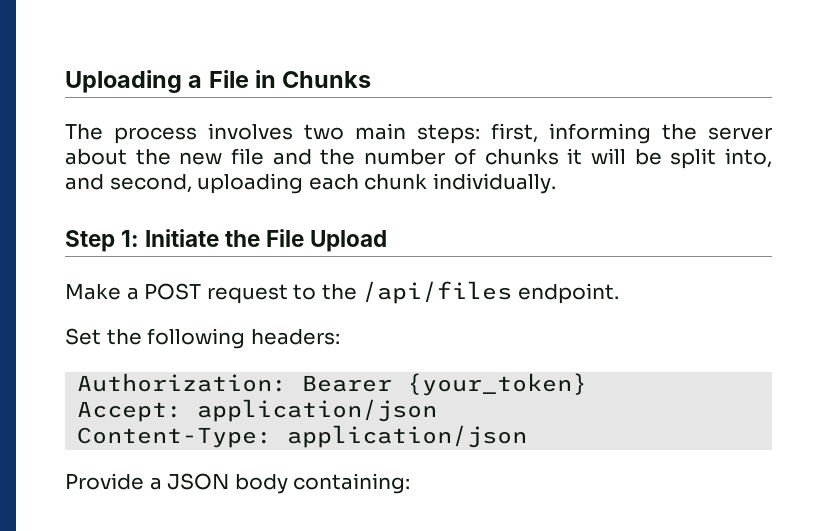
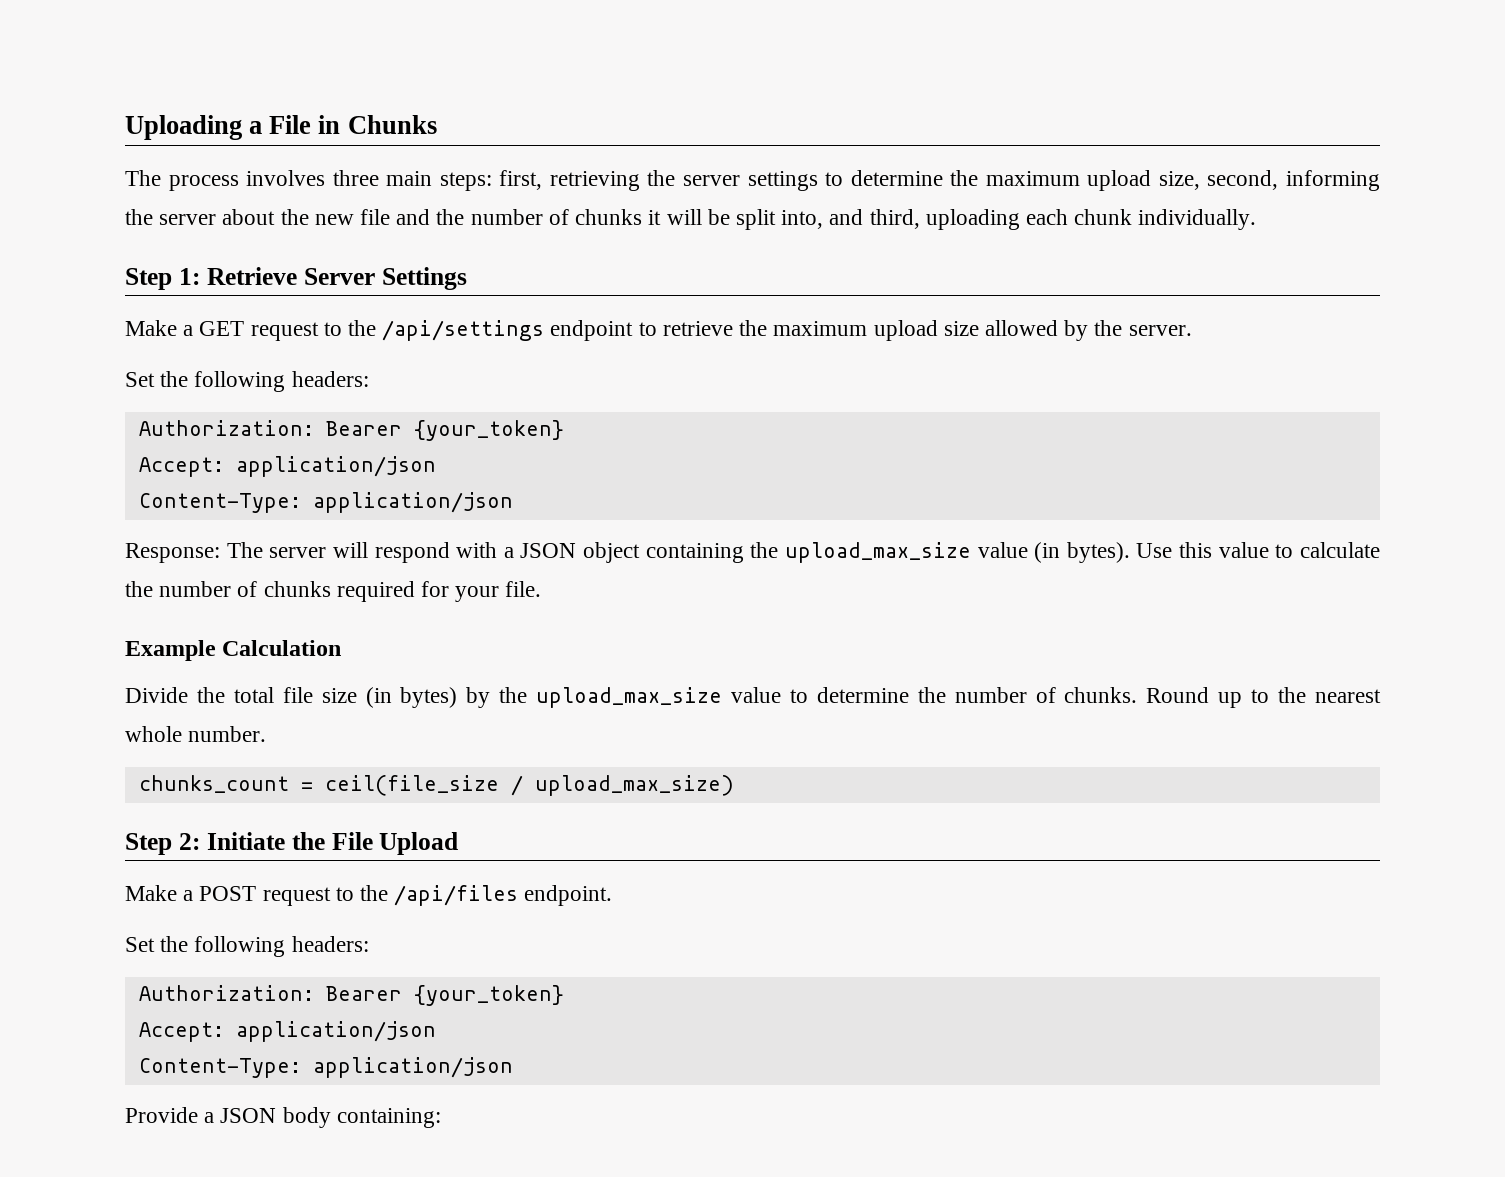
- The process involves two main steps: first, informing the server about the new file and the number of chunks it will be split into, and second, uploading each chunk individually.
+ The process involves three main steps: first, retrieving the server settings to determine the maximum upload size, second, informing the server about the new file and the number of chunks it will be split into, and third, uploading each chunk individually.
- Step 1: Initiate the File Upload
+ Step 1: Retrieve Server Settings
+ Make a GET request to the /api/settings endpoint to retrieve the maximum upload size allowed by the server.
+ Set the following headers:
+ Authorization: Bearer {your_token}
+ Accept: application/json
+ Content-Type: application/json
+ Response: The server will respond with a JSON object containing the upload_max_size value (in bytes). Use this value to calculate the number of chunks required for your file.
+ Example Calculation
+ Divide the total file size (in bytes) by the upload_max_size value to determine the number of chunks. Round up to the nearest whole number.
+ chunks_count = ceil(file_size / upload_max_size)
+ Step 2: Initiate the File Upload

